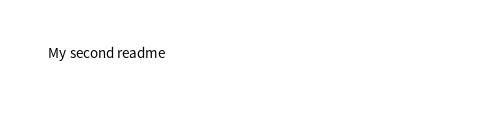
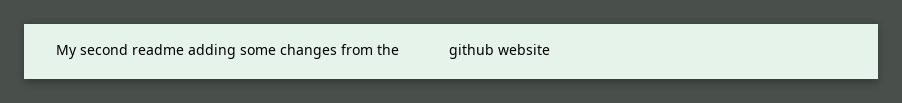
- My second readme
+ My second readme adding some changes from the github website

